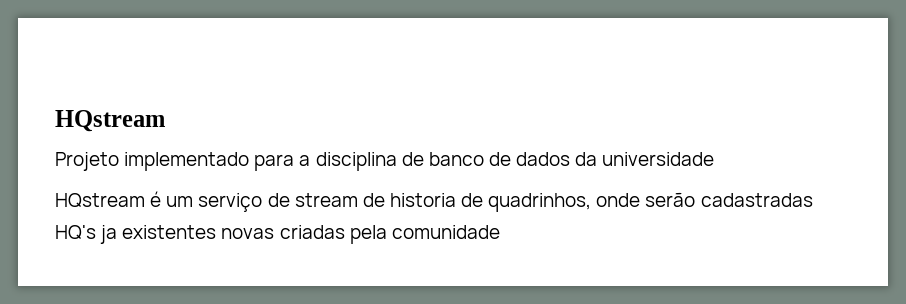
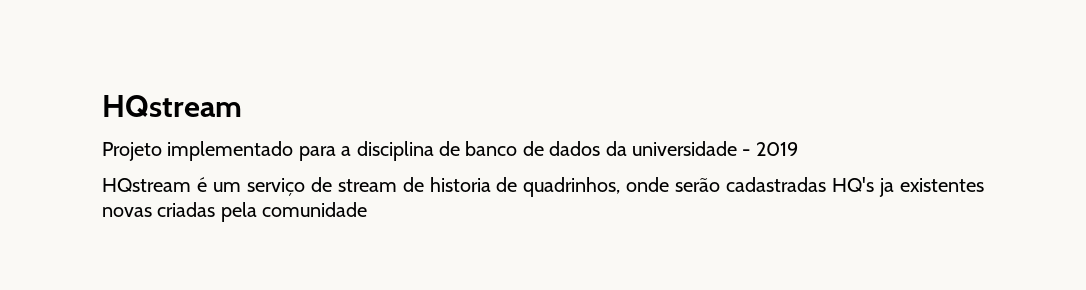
- Projeto implementado para a disciplina de banco de dados da universidade
+ Projeto implementado para a disciplina de banco de dados da universidade - 2019

